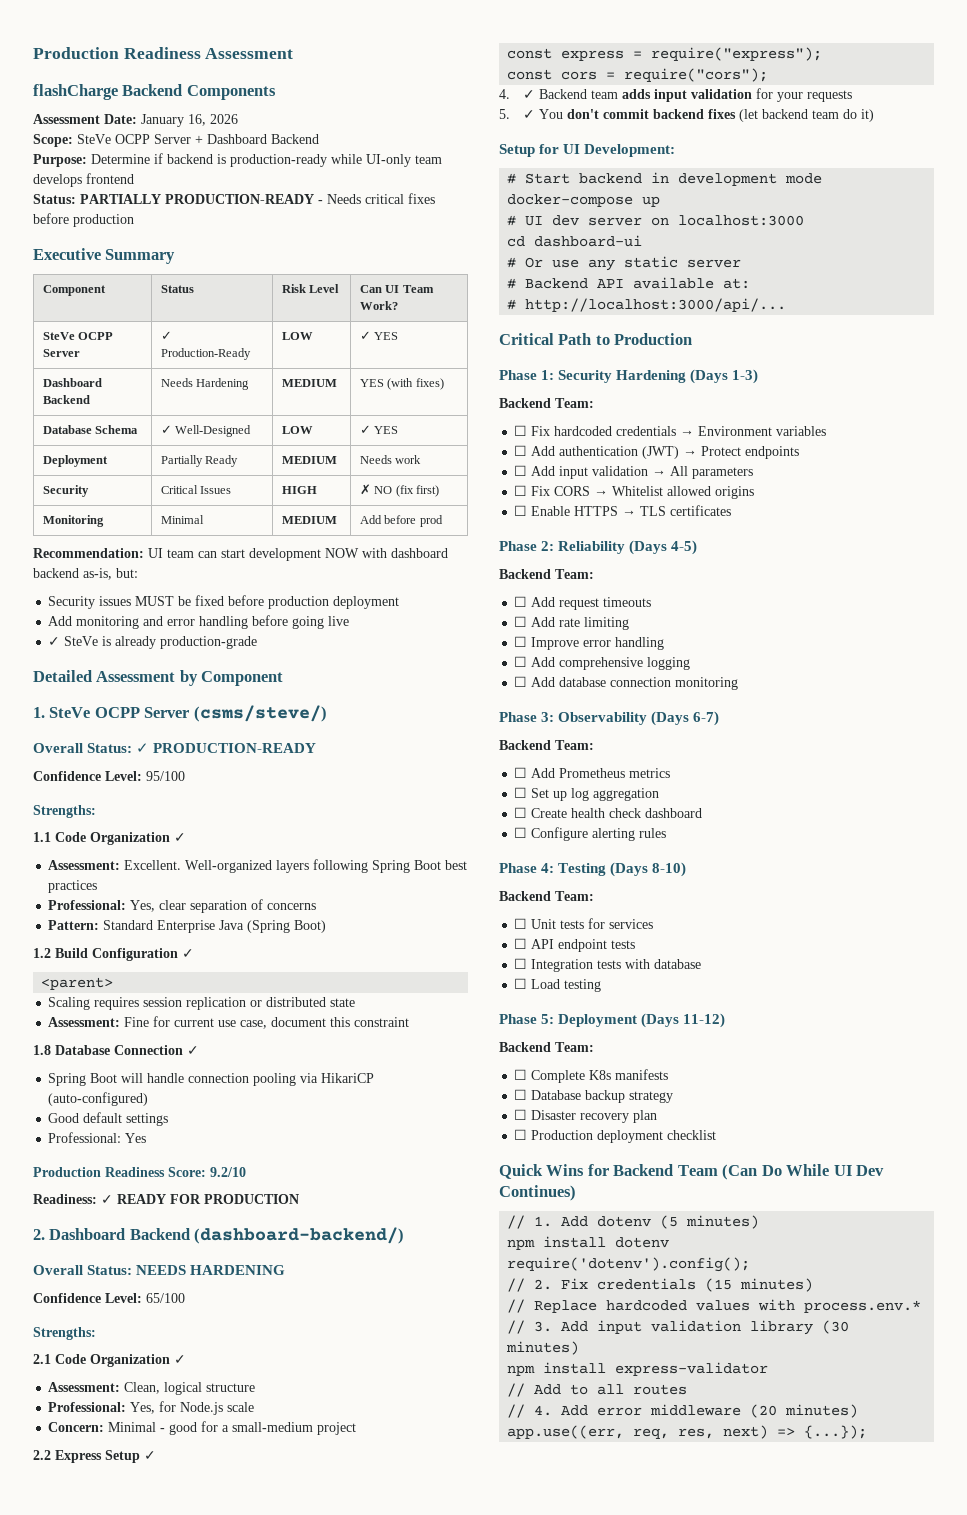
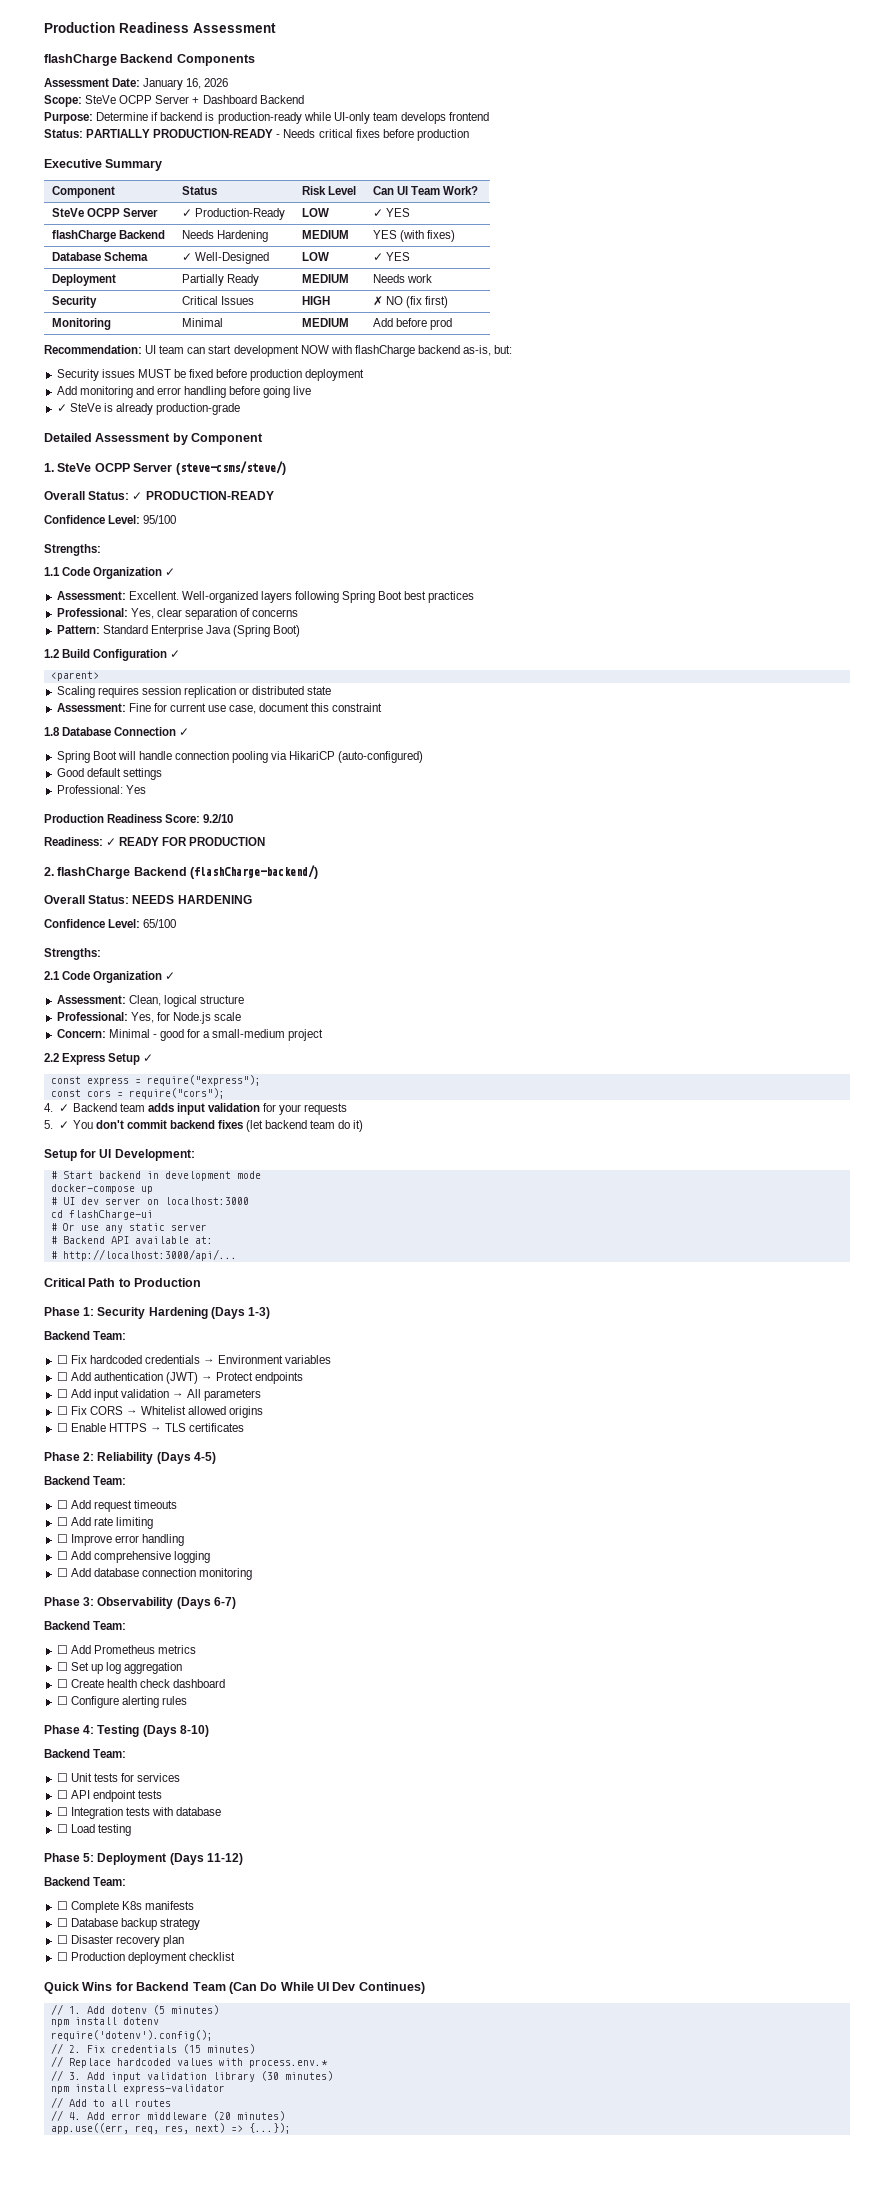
- Dashboard Backend | Needs Hardening | MEDIUM | YES (with fixes)
+ flashCharge Backend | Needs Hardening | MEDIUM | YES (with fixes)
- Recommendation: UI team can start development NOW with dashboard backend as-is, but:
+ Recommendation: UI team can start development NOW with flashCharge backend as-is, but:
- 1. SteVe OCPP Server (csms/steve/)
+ 1. SteVe OCPP Server (steve-csms/steve/)
- 2. Dashboard Backend (dashboard-backend/)
+ 2. flashCharge Backend (flashCharge-backend/)
- cd dashboard-ui
+ cd flashCharge-ui

